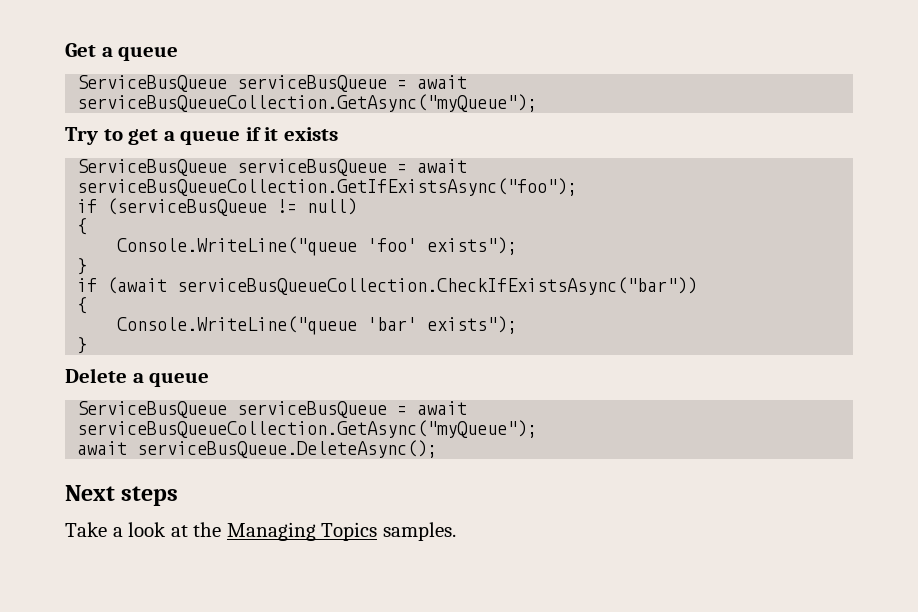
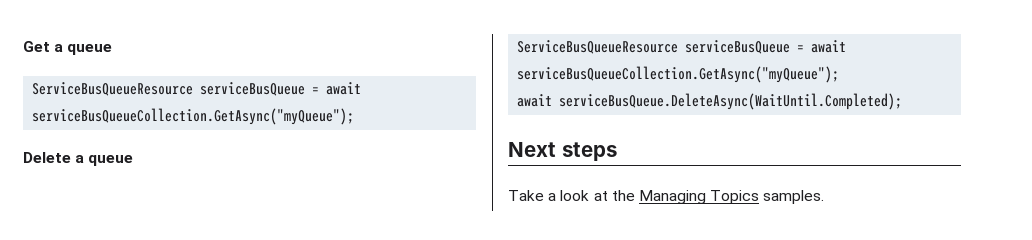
  Get a queue
- ServiceBusQueue serviceBusQueue = await serviceBusQueueCollection.GetAsync("myQueue");
- Try to get a queue if it exists
- ServiceBusQueue serviceBusQueue = await serviceBusQueueCollection.GetIfExistsAsync("foo");
- if (serviceBusQueue != null)
- {
- Console.WriteLine("queue 'foo' exists");
- }
- if (await serviceBusQueueCollection.CheckIfExistsAsync("bar"))
- {
- Console.WriteLine("queue 'bar' exists");
- }
+ ServiceBusQueueResource serviceBusQueue = await serviceBusQueueCollection.GetAsync("myQueue");
  Delete a queue
- ServiceBusQueue serviceBusQueue = await serviceBusQueueCollection.GetAsync("myQueue");
+ ServiceBusQueueResource serviceBusQueue = await serviceBusQueueCollection.GetAsync("myQueue");
- await serviceBusQueue.DeleteAsync();
+ await serviceBusQueue.DeleteAsync(WaitUntil.Completed);

